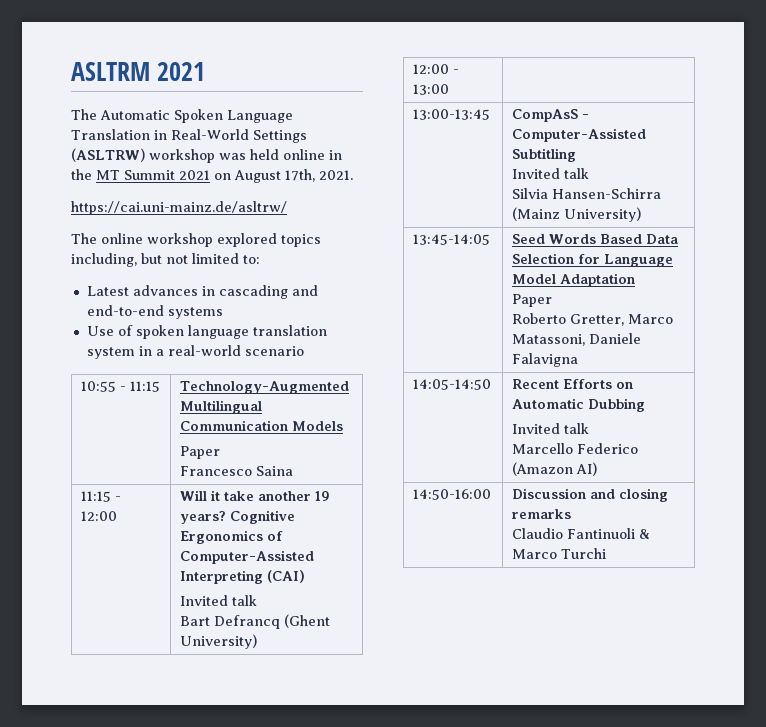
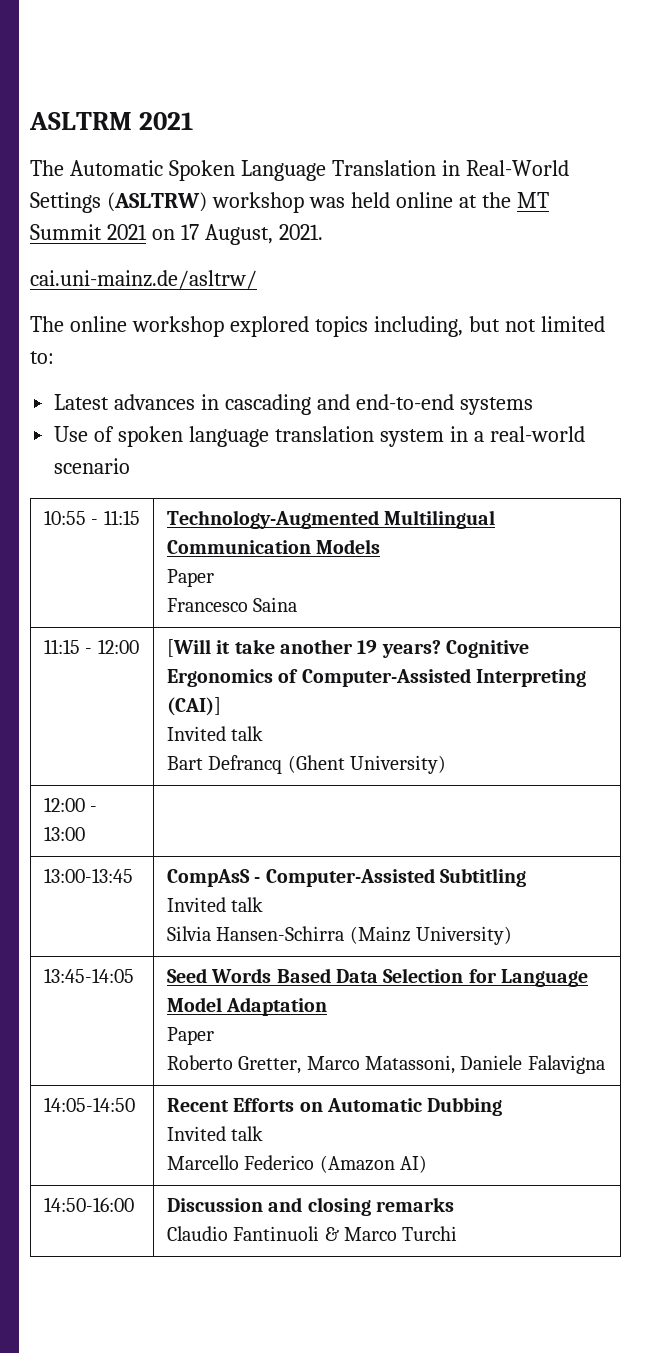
- The Automatic Spoken Language Translation in Real-World Settings (ASLTRW) workshop was held online in the MT Summit 2021 on August 17th, 2021.
+ The Automatic Spoken Language Translation in Real-World Settings (ASLTRW) workshop was held online at the MT Summit 2021 on 17 August, 2021.
- https://cai.uni-mainz.de/asltrw/
+ cai.uni-mainz.de/asltrw/
- 11:15 - 12:00 | Will it take another 19 years? Cognitive Ergonomics of Computer-Assisted Interpreting (CAI)
+ 11:15 - 12:00 | [Will it take another 19 years? Cognitive Ergonomics of Computer-Assisted Interpreting (CAI)]

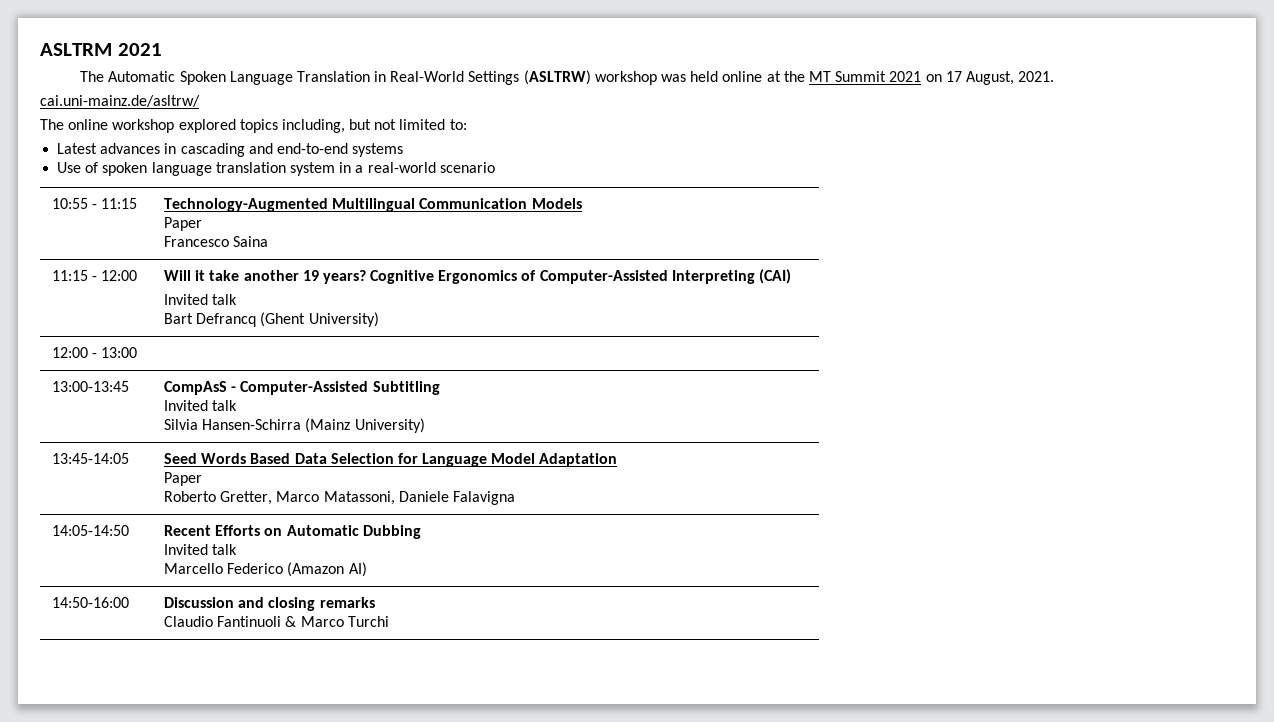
- 11:15 - 12:00 | [Will it take another 19 years? Cognitive Ergonomics of Computer-Assisted Interpreting (CAI)]
+ 11:15 - 12:00 | Will it take another 19 years? Cognitive Ergonomics of Computer-Assisted Interpreting (CAI)

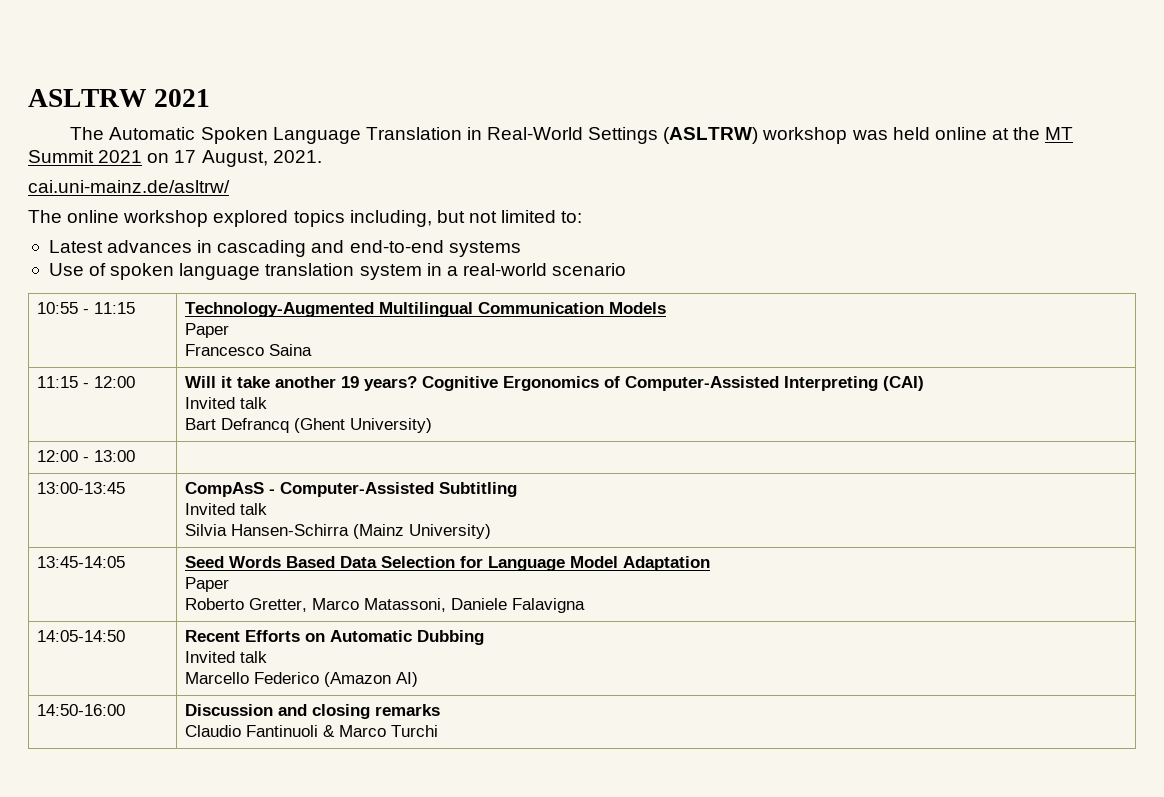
- ASLTRM 2021
+ ASLTRW 2021

